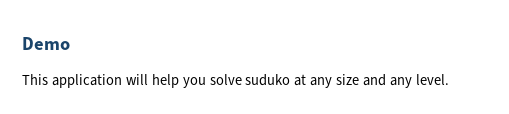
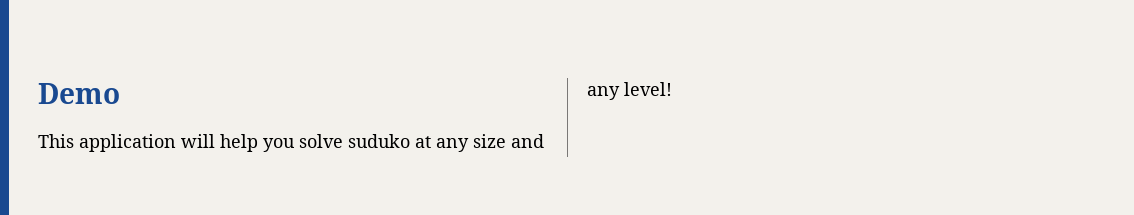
- This application will help you solve suduko at any size and any level.
+ This application will help you solve suduko at any size and any level!

